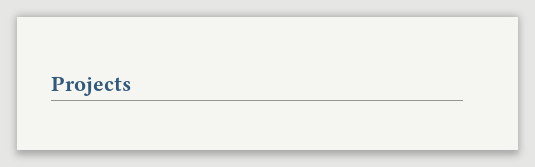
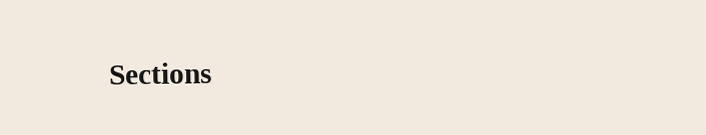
- Projects
+ Sections

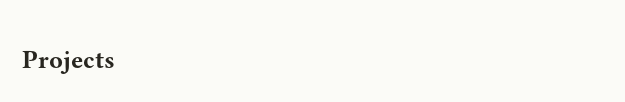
- Sections
+ Projects

